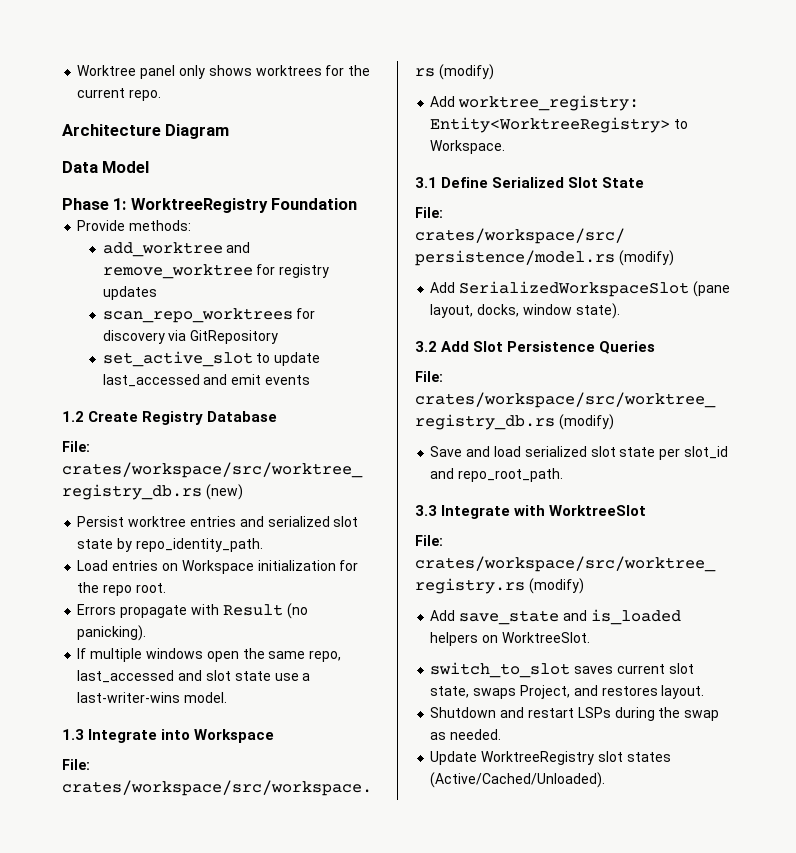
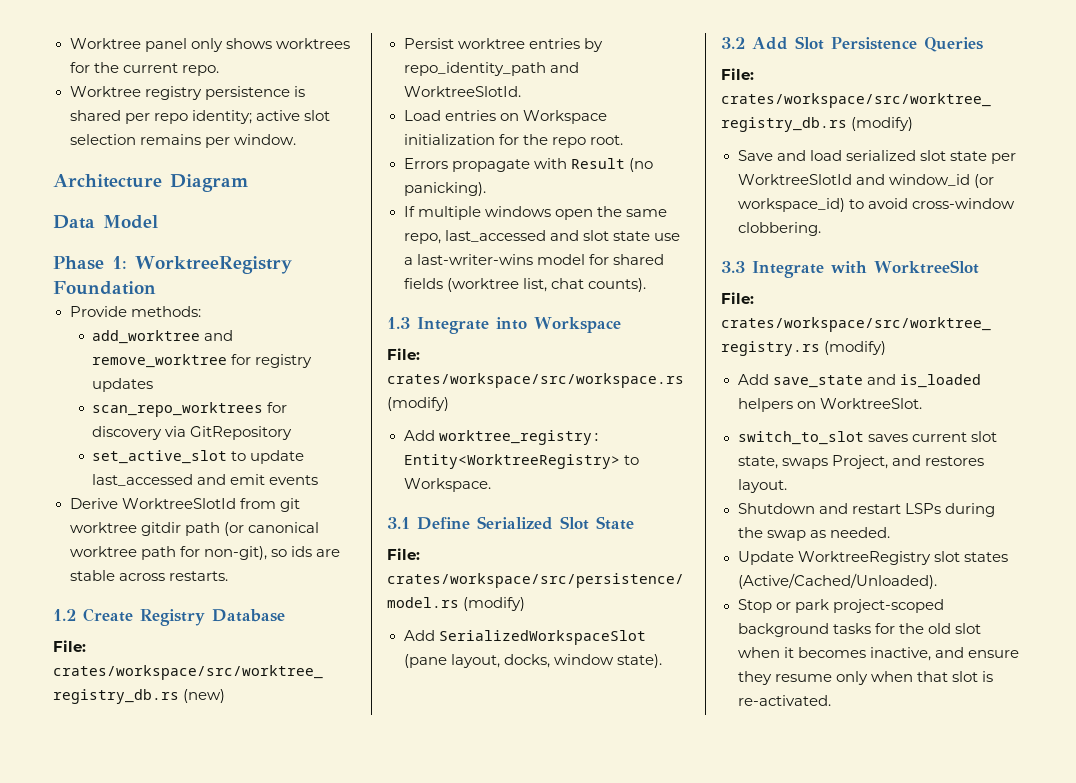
+ Worktree registry persistence is shared per repo identity; active slot selection remains per window.
+ Derive WorktreeSlotId from git worktree gitdir path (or canonical worktree path for non-git), so ids are stable across restarts.
- Persist worktree entries and serialized slot state by repo_identity_path.
+ Persist worktree entries by repo_identity_path and WorktreeSlotId.
- If multiple windows open the same repo, last_accessed and slot state use a last-writer-wins model.
+ If multiple windows open the same repo, last_accessed and slot state use a last-writer-wins model for shared fields (worktree list, chat counts).
- Save and load serialized slot state per slot_id and repo_root_path.
+ Save and load serialized slot state per WorktreeSlotId and window_id (or workspace_id) to avoid cross-window clobbering.
+ Stop or park project-scoped background tasks for the old slot when it becomes inactive, and ensure they resume only when that slot is re-activated.

